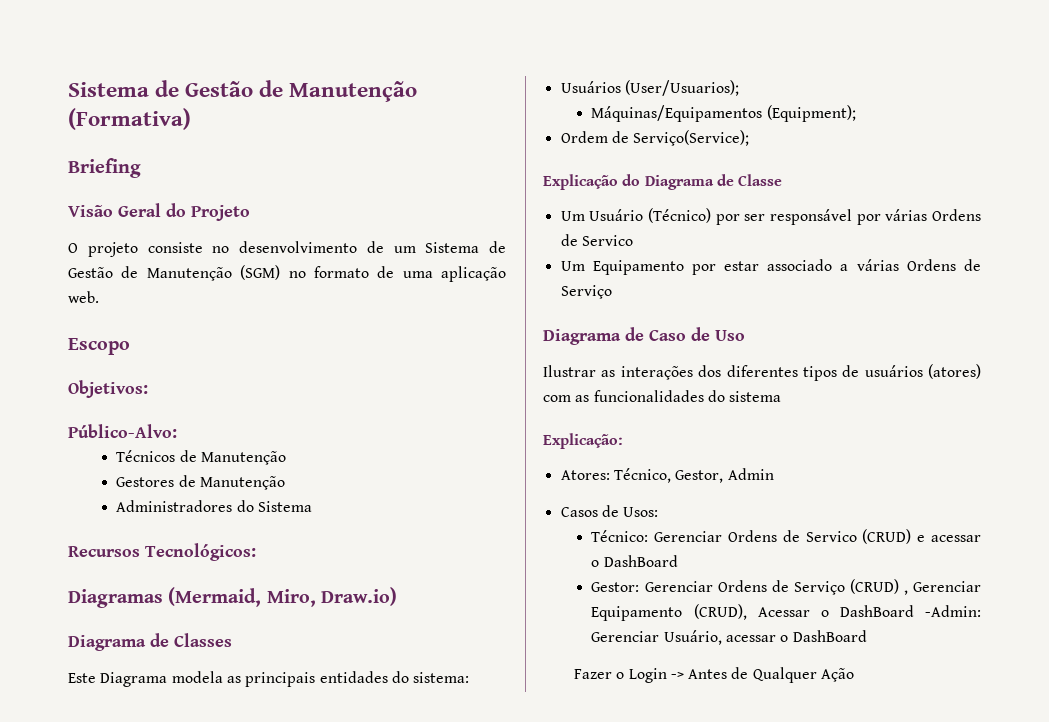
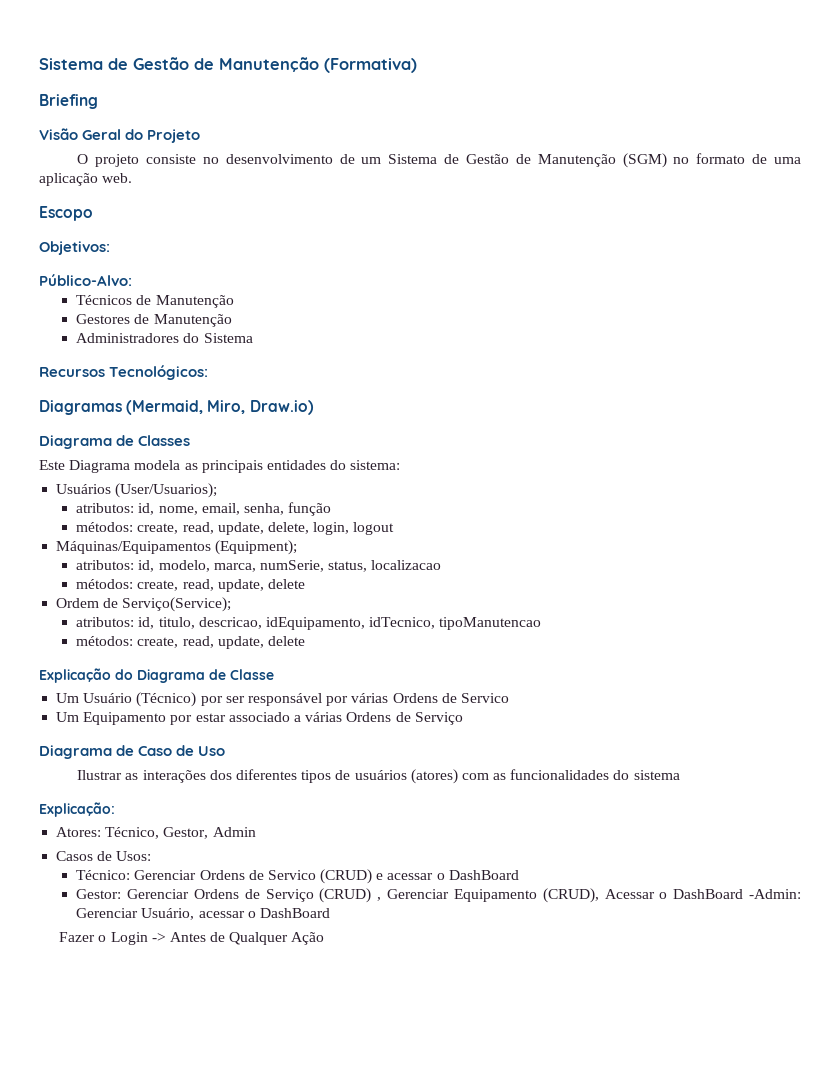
+ atributos: id, nome, email, senha, função
+ métodos: create, read, update, delete, login, logout
  Máquinas/Equipamentos (Equipment);
+ atributos: id, modelo, marca, numSerie, status, localizacao
+ métodos: create, read, update, delete
  Ordem de Serviço(Service);
+ atributos: id, titulo, descricao, idEquipamento, idTecnico, tipoManutencao
+ métodos: create, read, update, delete

